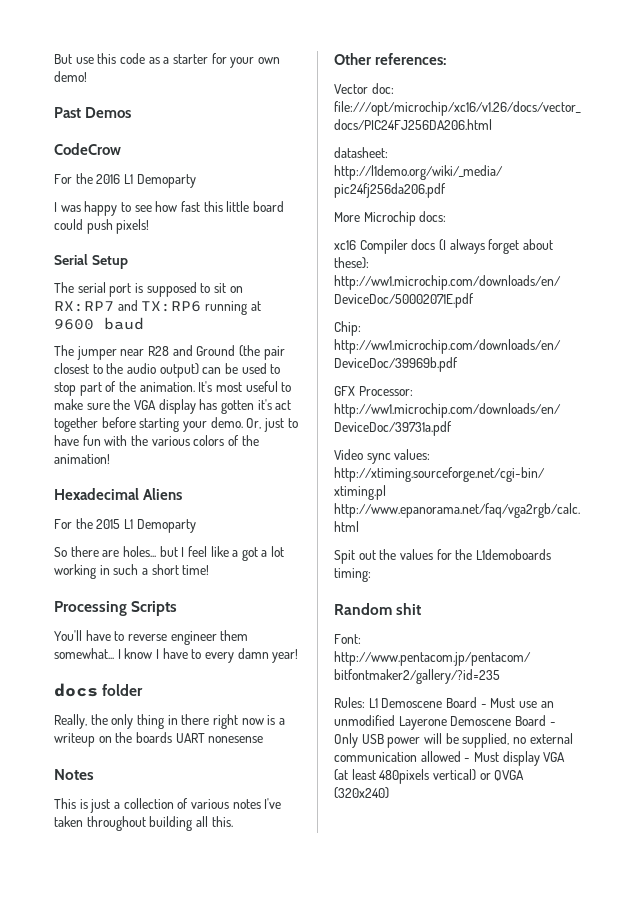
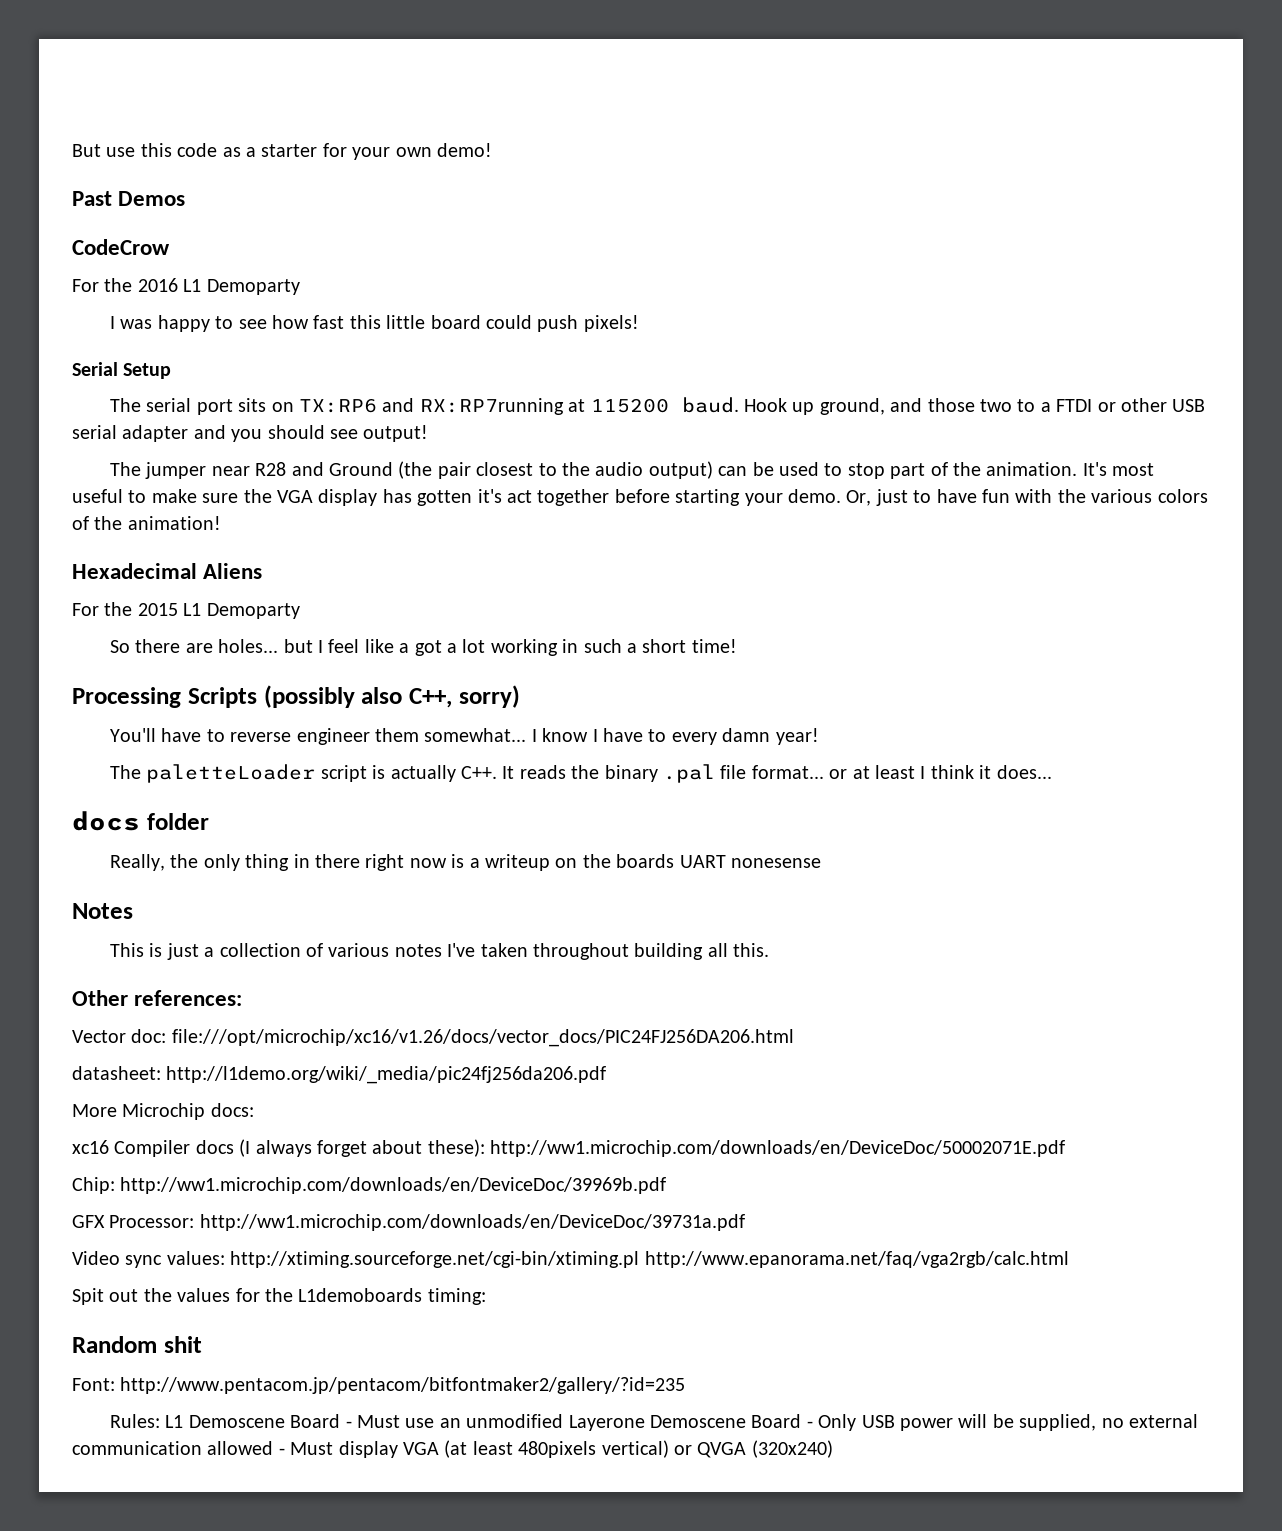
- The serial port is supposed to sit on RX:RP7 and TX:RP6 running at 9600 baud
+ The serial port sits on TX:RP6 and RX:RP7running at 115200 baud. Hook up ground, and those two to a FTDI or other USB serial adapter and you should see output!
- Processing Scripts
+ Processing Scripts (possibly also C++, sorry)
+ The paletteLoader script is actually C++. It reads the binary .pal file format... or at least I think it does...

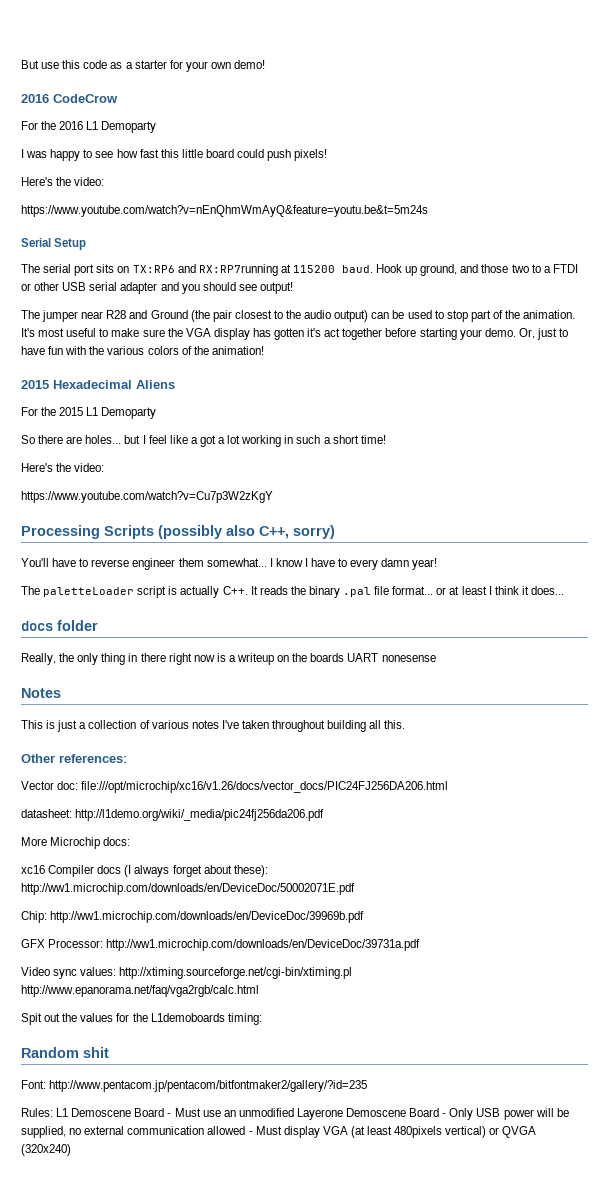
- Past Demos
- CodeCrow
+ 2016 CodeCrow
  I was happy to see how fast this little board could push pixels!
+ Here's the video:
+ https://www.youtube.com/watch?v=nEnQhmWmAyQ&feature=youtu.be&t=5m24s
- Hexadecimal Aliens
+ 2015 Hexadecimal Aliens
  So there are holes... but I feel like a got a lot working in such a short time!
+ Here's the video:
+ https://www.youtube.com/watch?v=Cu7p3W2zKgY

